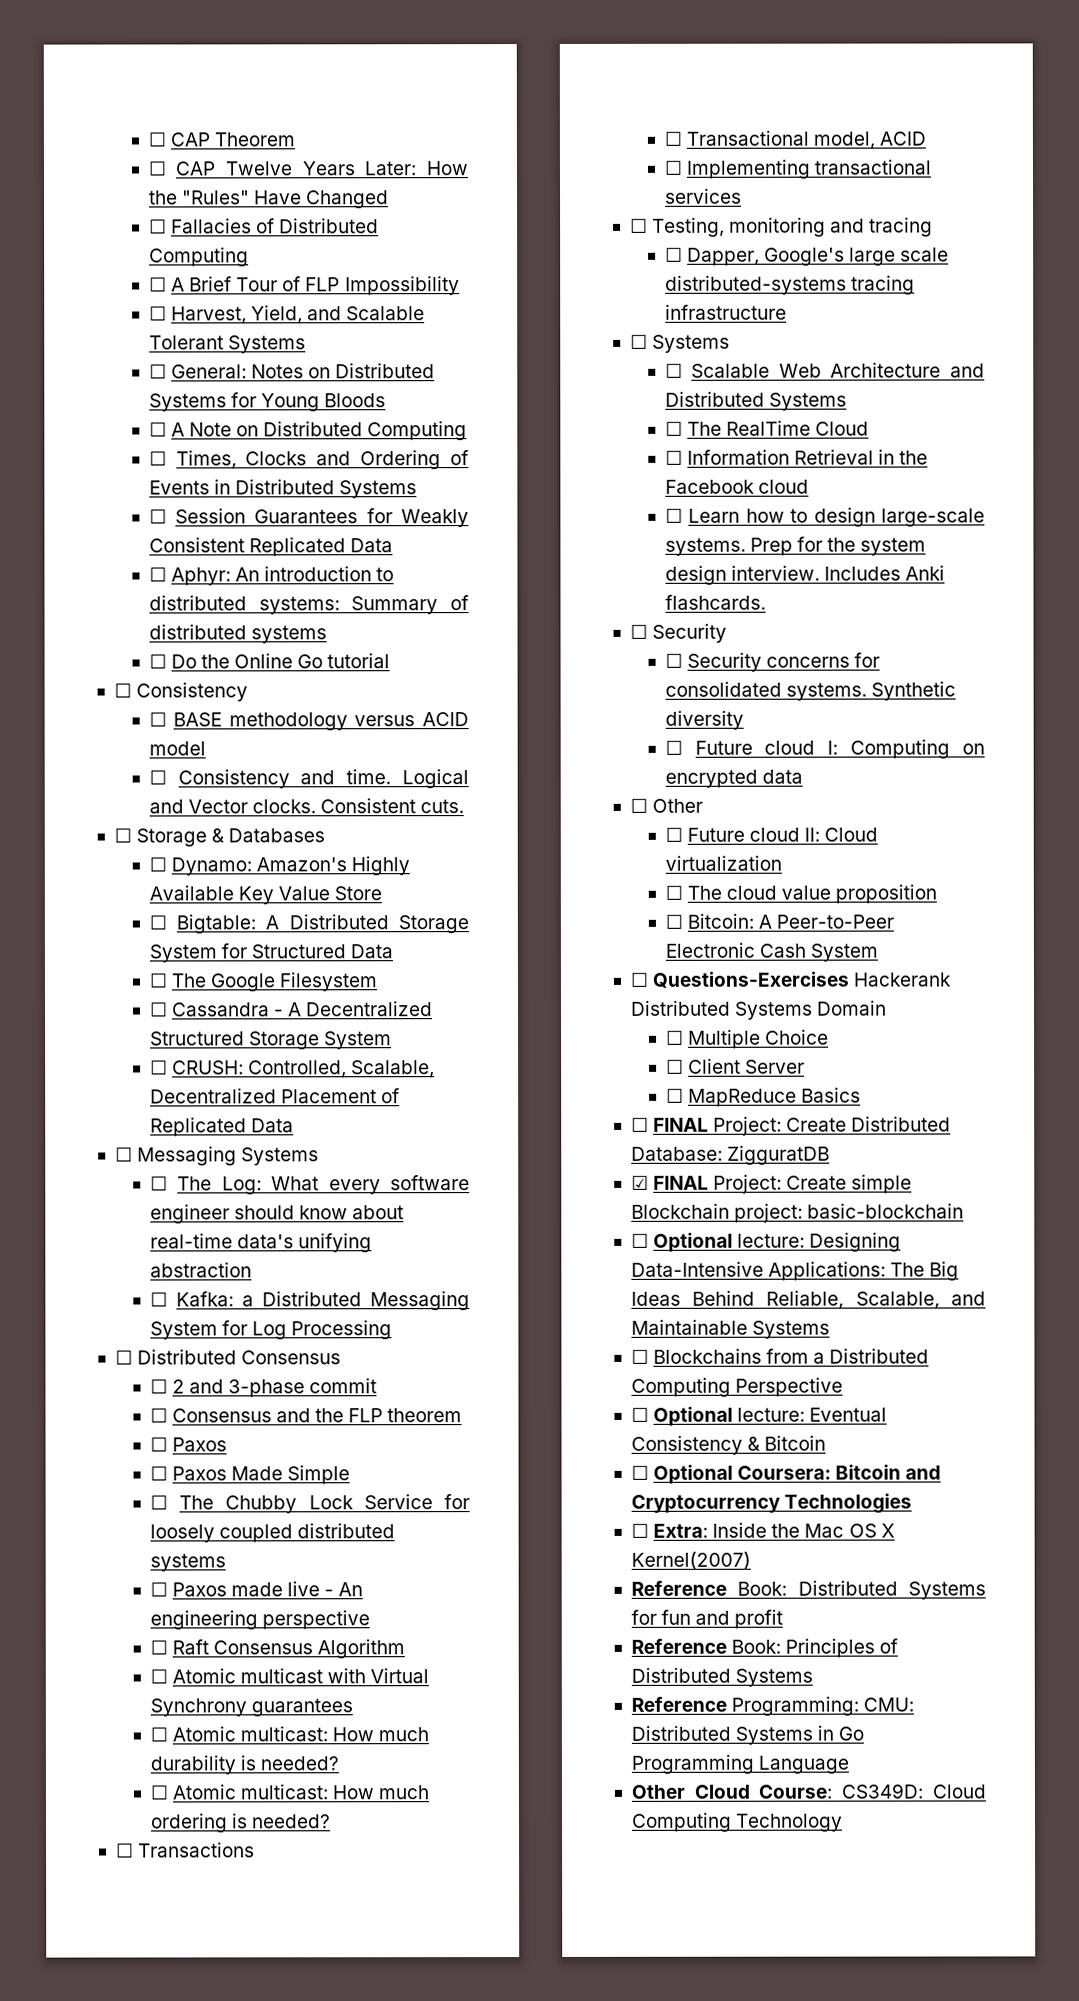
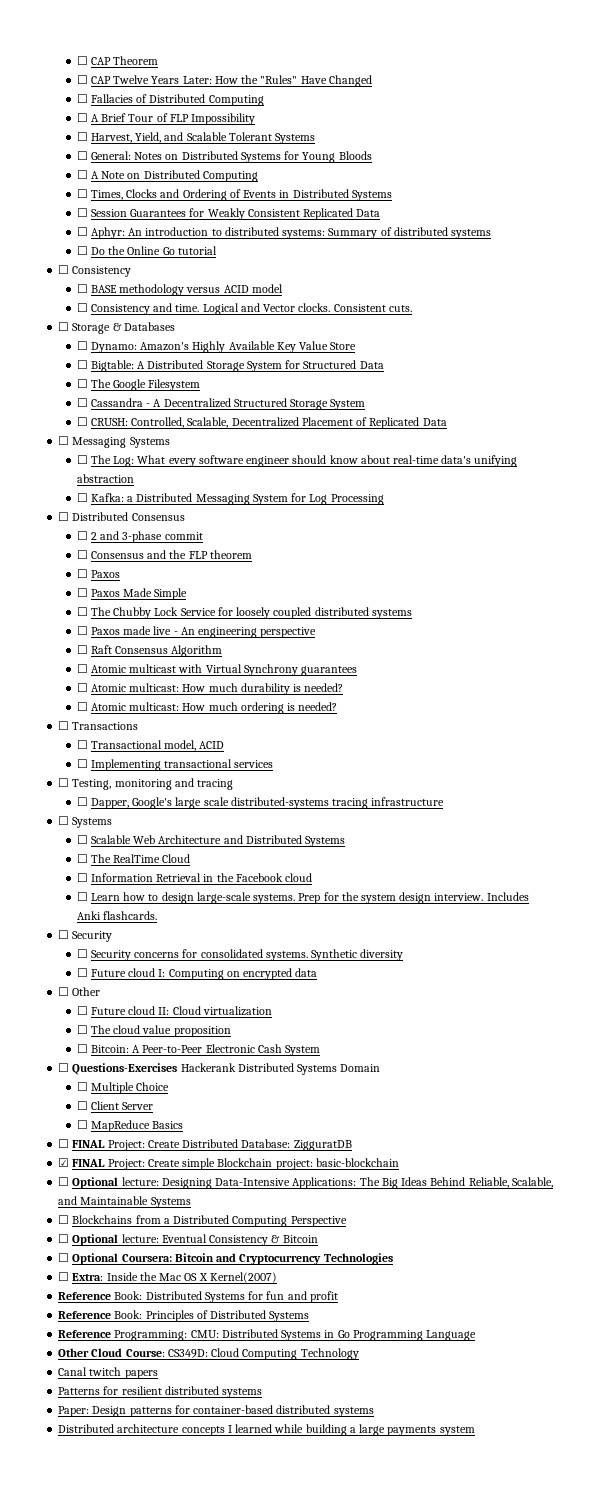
+ Canal twitch papers
+ Patterns for resilient distributed systems
+ Paper: Design patterns for container-based distributed systems
+ Distributed architecture concepts I learned while building a large payments system

